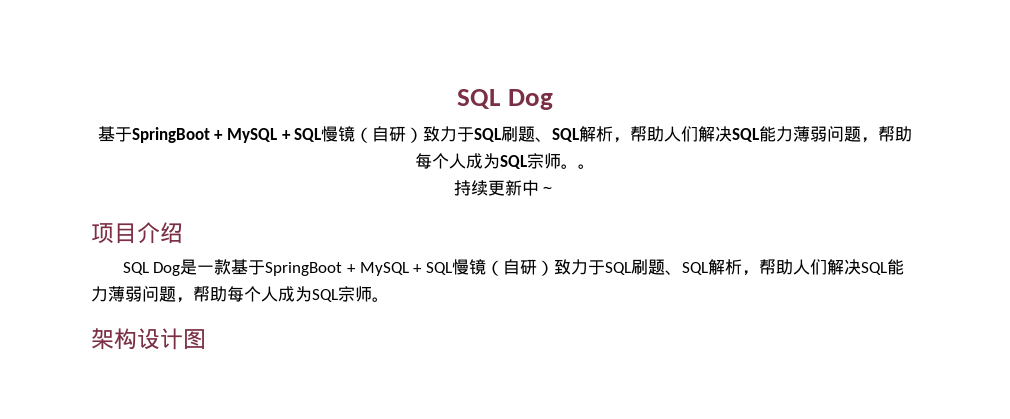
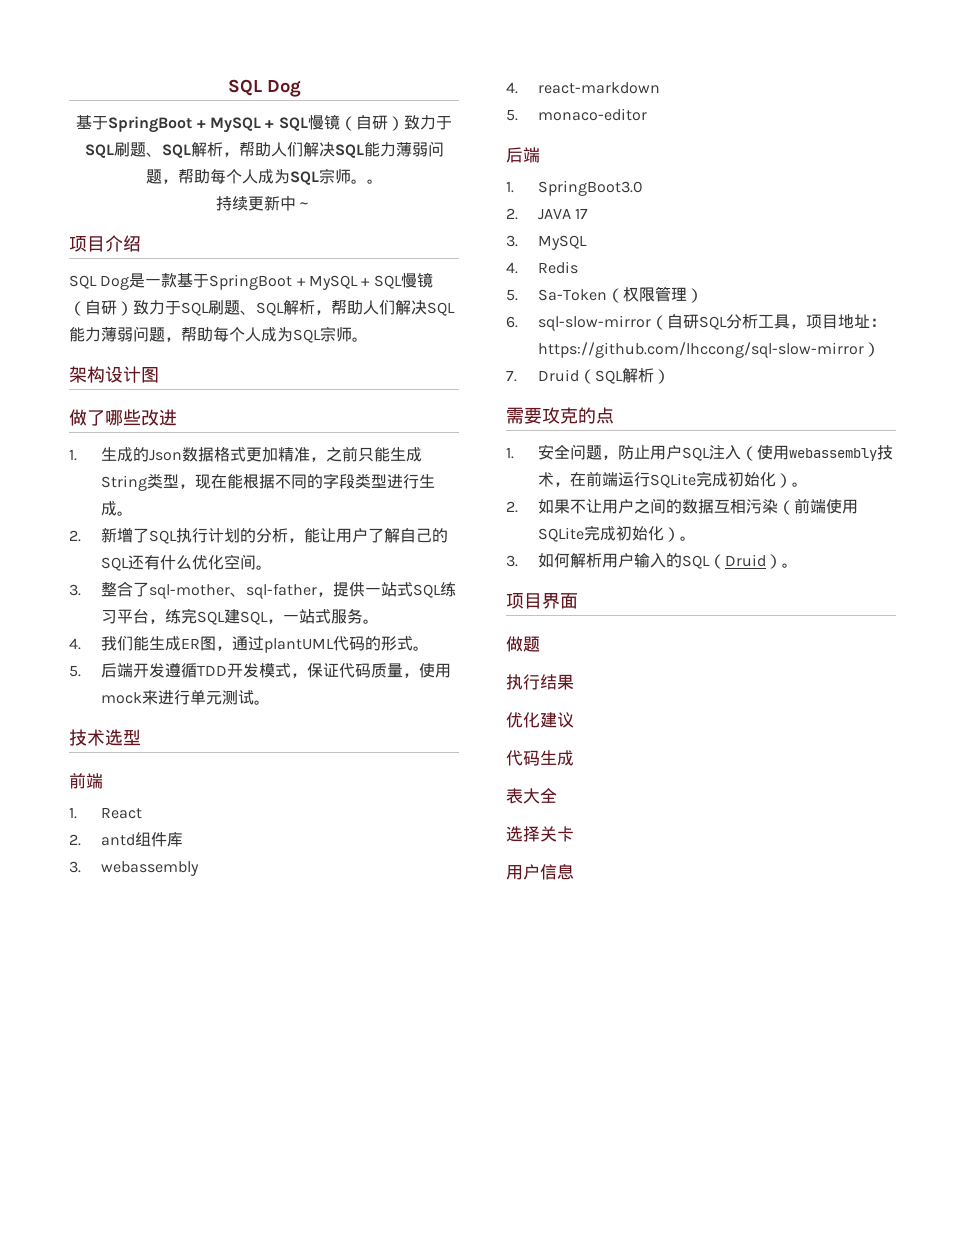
+ 做了哪些改进
+ 1.生成的Json数据格式更加精准，之前只能生成String类型，现在能根据不同的字段类型进行生成。
+ 2.新增了SQL执行计划的分析，能让用户了解自己的SQL还有什么优化空间。
+ 3.整合了sql-mother、sql-father，提供一站式SQL练习平台，练完SQL建SQL，一站式服务。
+ 4.我们能生成ER图，通过plantUML代码的形式。
+ 5.后端开发遵循TDD开发模式，保证代码质量，使用mock来进行单元测试。
+ 技术选型
+ 前端
+ 1. React
+ 2. antd组件库
+ 3. webassembly
+ 4. react-markdown
+ 5. monaco-editor
+ 后端
+ 1. SpringBoot3.0
+ 2. JAVA 17
+ 3. MySQL
+ 4. Redis
+ 5. Sa-Token（权限管理）
+ 6. sql-slow-mirror（自研SQL分析工具，项目地址：https://github.com/lhccong/sql-slow-mirror）
+ 7. Druid（SQL解析）
+ 需要攻克的点
+ 1.安全问题，防止用户SQL注入（使用webassembly技术，在前端运行SQLite完成初始化）。
+ 2.如果不让用户之间的数据互相污染（前端使用SQLite完成初始化）。
+ 3.如何解析用户输入的SQL（Druid）。
+ 项目界面
+ 做题
+ 执行结果
+ 优化建议
+ 代码生成
+ 表大全
+ 选择关卡
+ 用户信息

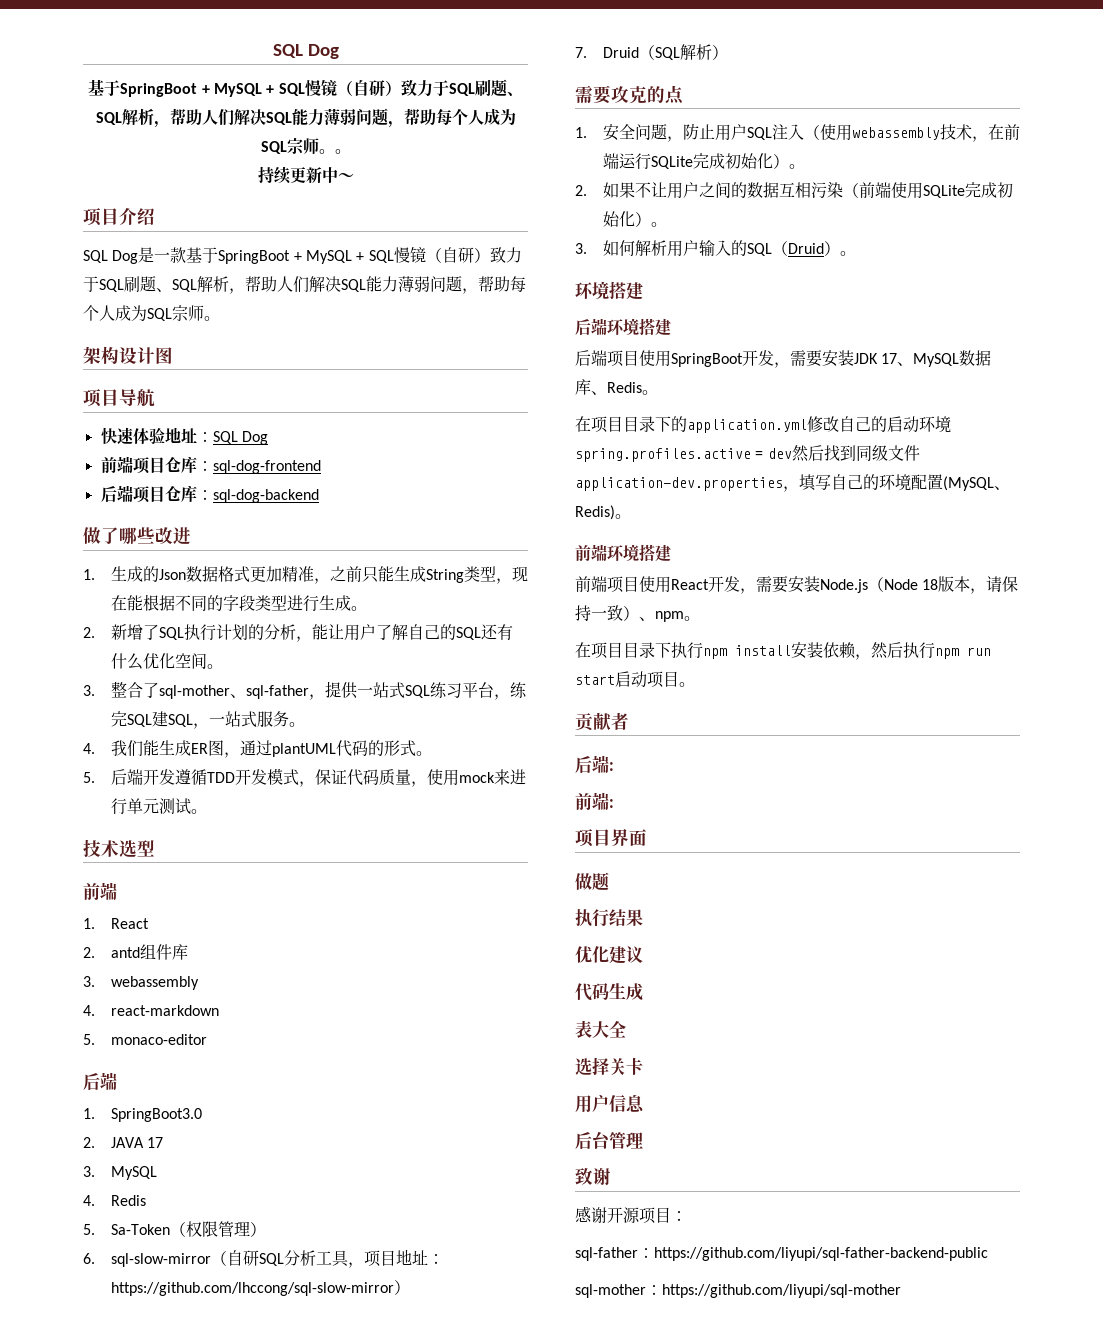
+ 项目导航
+ 快速体验地址：SQL Dog
+ 前端项目仓库：sql-dog-frontend
+ 后端项目仓库：sql-dog-backend
  3.如何解析用户输入的SQL（Druid）。
+ 环境搭建
+ 后端环境搭建
+ 后端项目使用SpringBoot开发，需要安装JDK 17、MySQL数据库、Redis。
+ 在项目目录下的application.yml修改自己的启动环境spring.profiles.active = dev然后找到同级文件application-dev.properties，填写自己的环境配置(MySQL、Redis)。
+ 前端环境搭建
+ 前端项目使用React开发，需要安装Node.js（Node 18版本，请保持一致）、npm。
+ 在项目目录下执行npm install安装依赖，然后执行npm run start启动项目。
+ 贡献者
+ 后端:
+ 前端:
+ 后台管理
+ 致谢
+ 感谢开源项目：
+ sql-father：https://github.com/liyupi/sql-father-backend-public
+ sql-mother：https://github.com/liyupi/sql-mother

